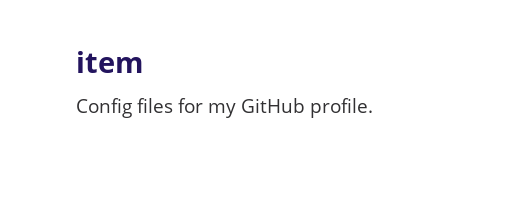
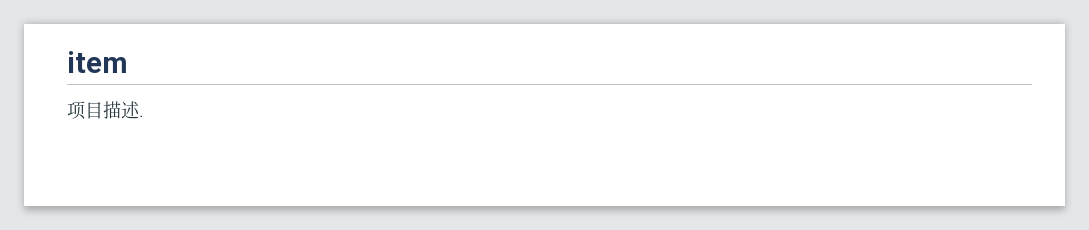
- Config files for my GitHub profile.
+ 项目描述.

